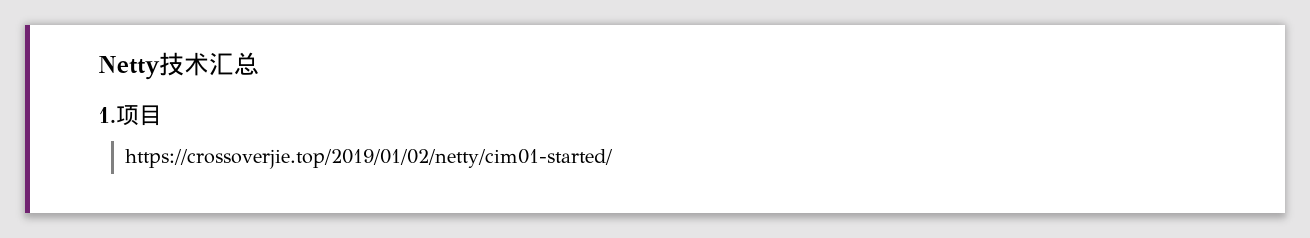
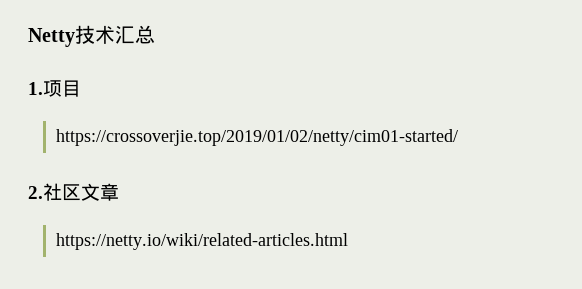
+ 2.社区文章
+ https://netty.io/wiki/related-articles.html

